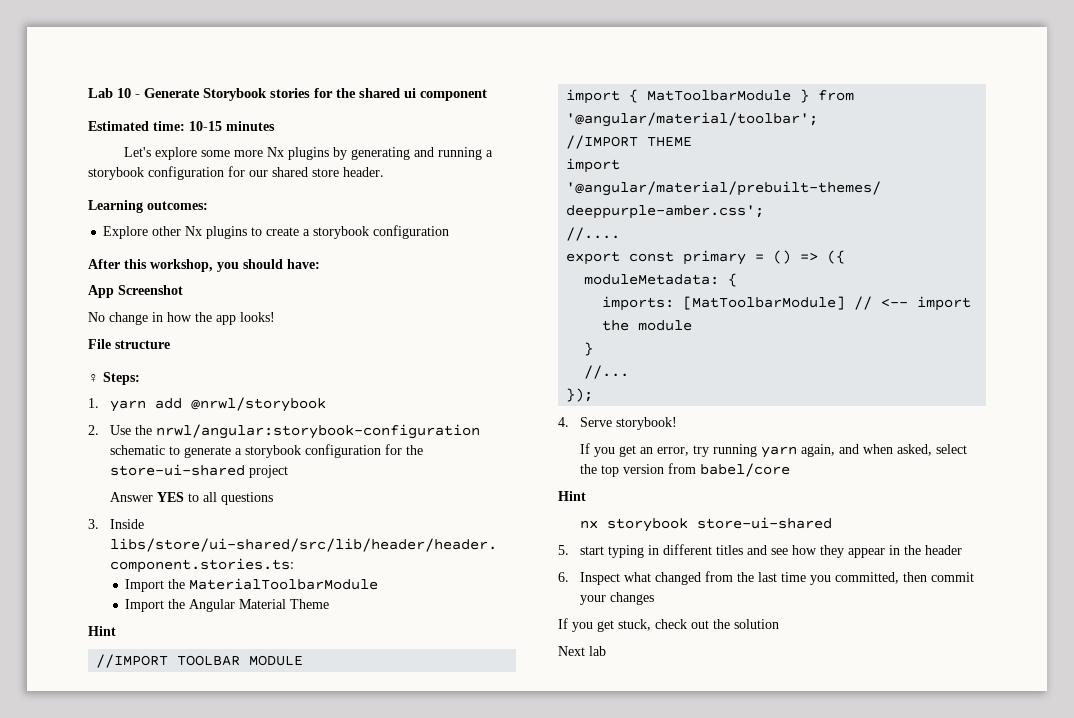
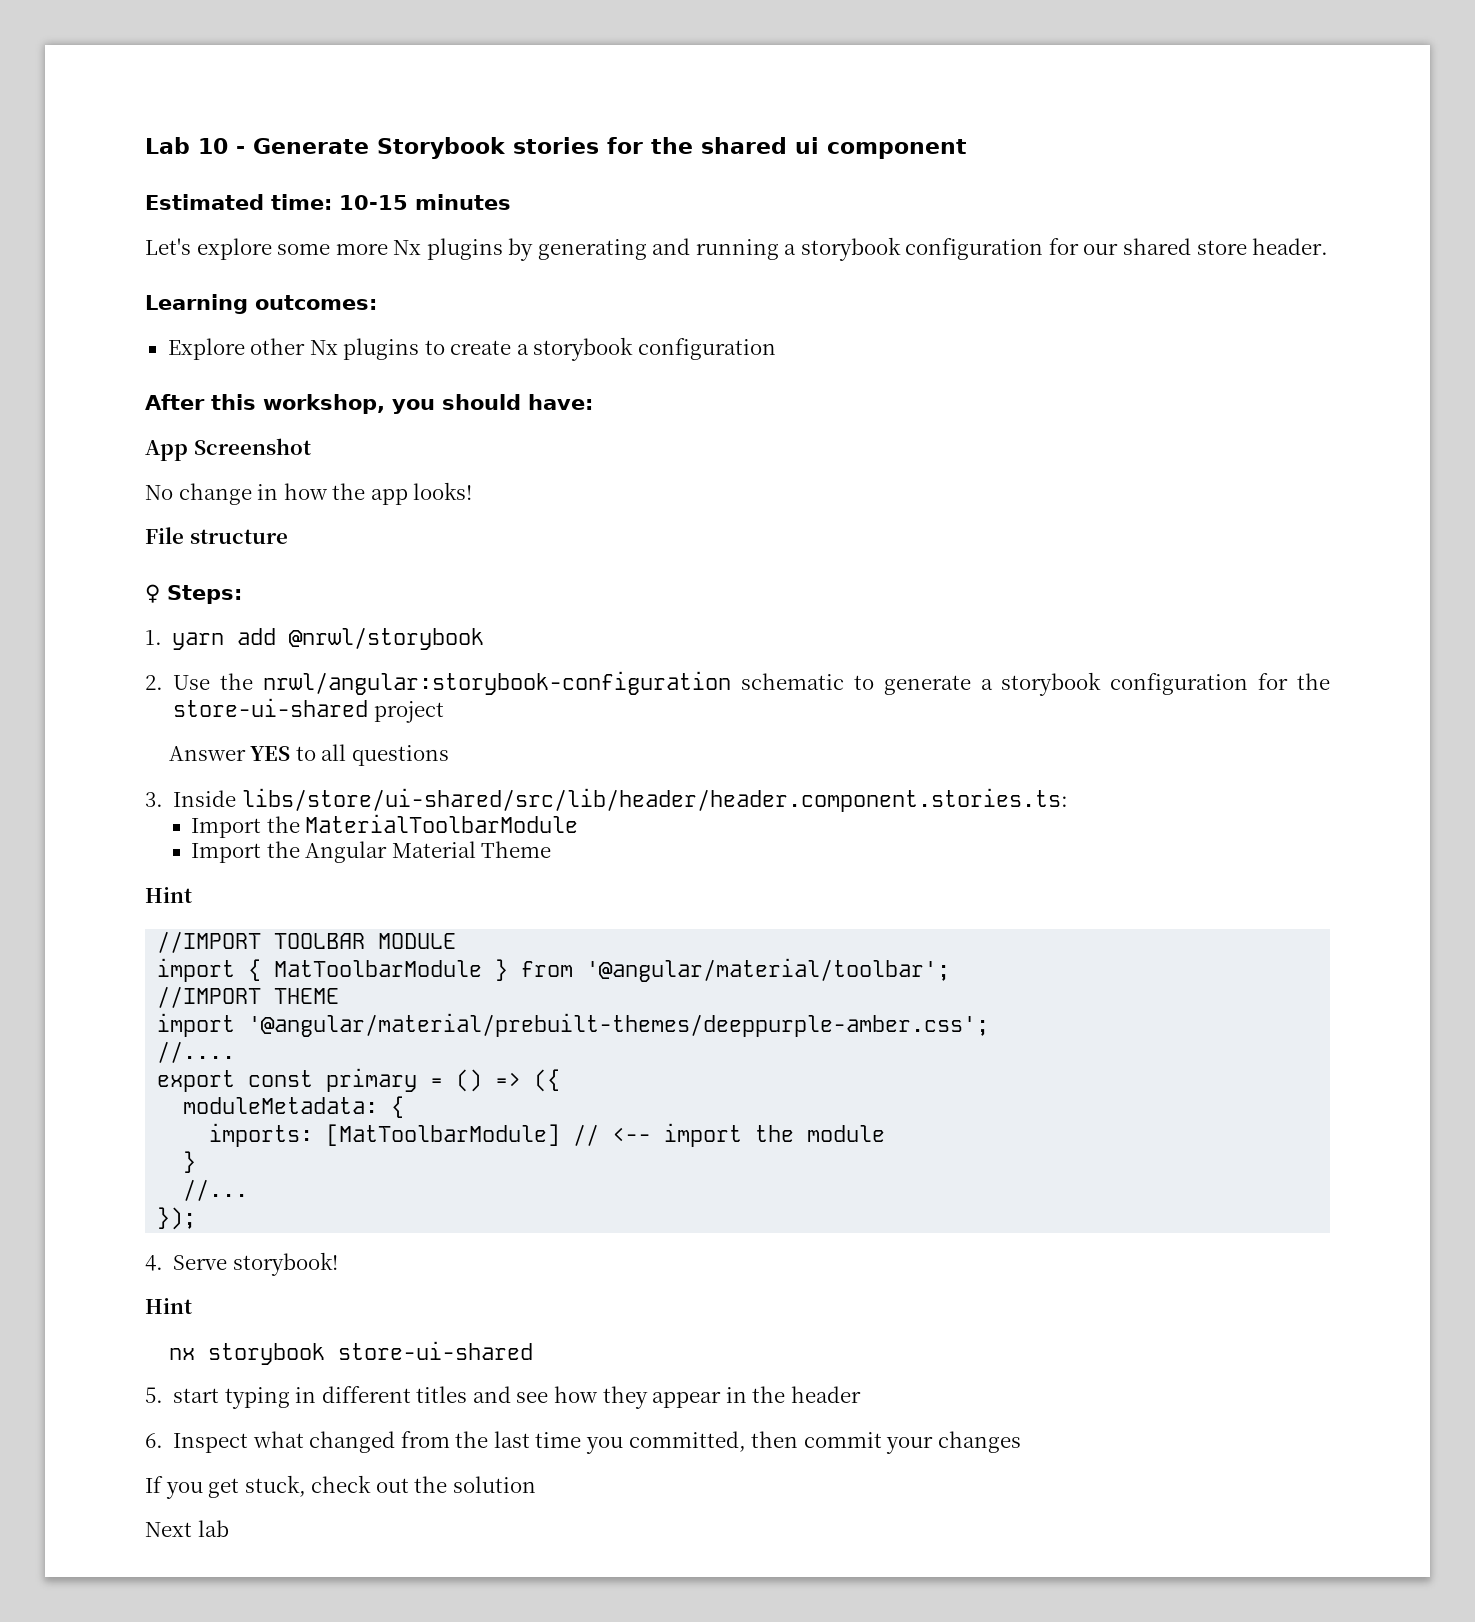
- If you get an error, try running yarn again, and when asked, select the top version from babel/core

